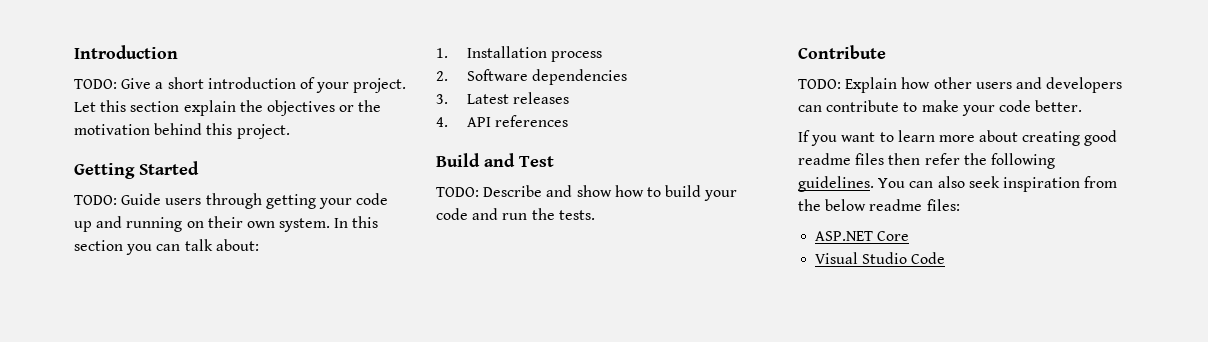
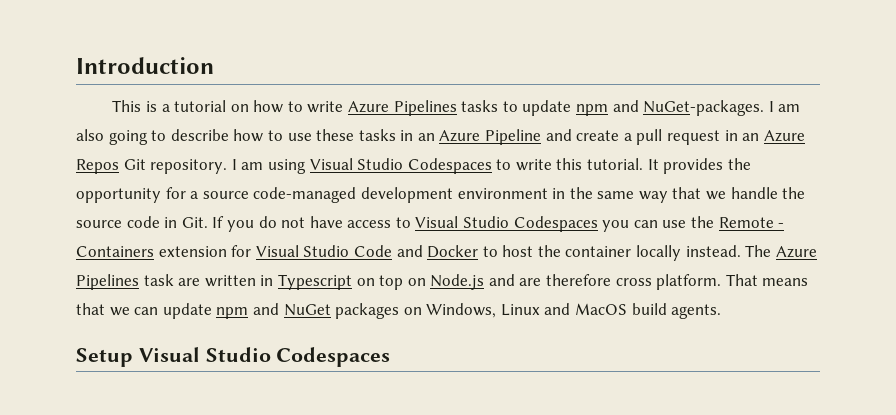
- TODO: Give a short introduction of your project. Let this section explain the objectives or the motivation behind this project.
- Getting Started
- TODO: Guide users through getting your code up and running on their own system. In this section you can talk about:
- 1. Installation process
- 2. Software dependencies
- 3. Latest releases
- 4. API references
- Build and Test
- TODO: Describe and show how to build your code and run the tests.
- Contribute
- TODO: Explain how other users and developers can contribute to make your code better.
- If you want to learn more about creating good readme files then refer the following guidelines. You can also seek inspiration from the below readme files:
- ASP.NET Core
- Visual Studio Code
+ This is a tutorial on how to write Azure Pipelines tasks to update npm and NuGet-packages. I am also going to describe how to use these tasks in an Azure Pipeline and create a pull request in an Azure Repos Git repository. I am using Visual Studio Codespaces to write this tutorial. It provides the opportunity for a source code-managed development environment in the same way that we handle the source code in Git. If you do not have access to Visual Studio Codespaces you can use the Remote - Containers extension for Visual Studio Code and Docker to host the container locally instead. The Azure Pipelines task are written in Typescript on top on Node.js and are therefore cross platform. That means that we can update npm and NuGet packages on Windows, Linux and MacOS build agents.
+ Setup Visual Studio Codespaces

